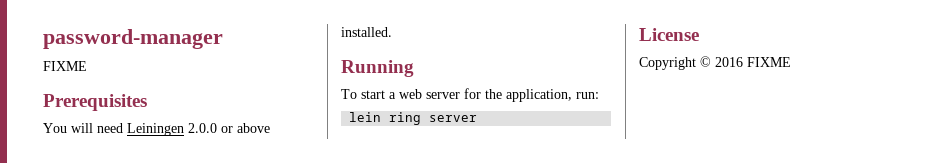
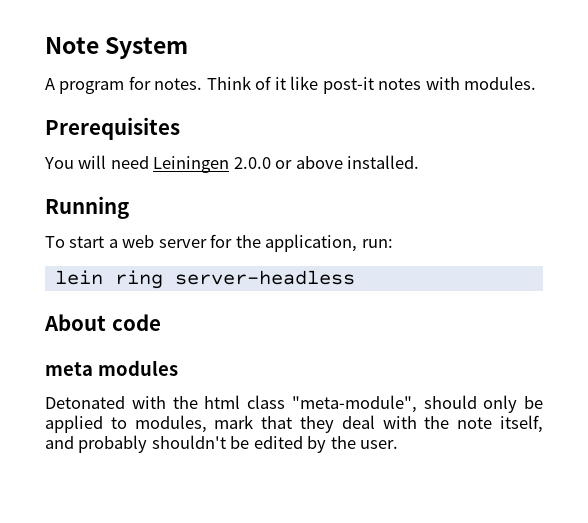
- password-manager
- FIXME
+ Note System
+ A program for notes. Think of it like post-it notes with modules.
- lein ring server
- License
- Copyright © 2016 FIXME
+ lein ring server-headless
+ About code
+ meta modules
+ Detonated with the html class "meta-module", should only be applied to modules, mark that they deal with the note itself, and probably shouldn't be edited by the user.

